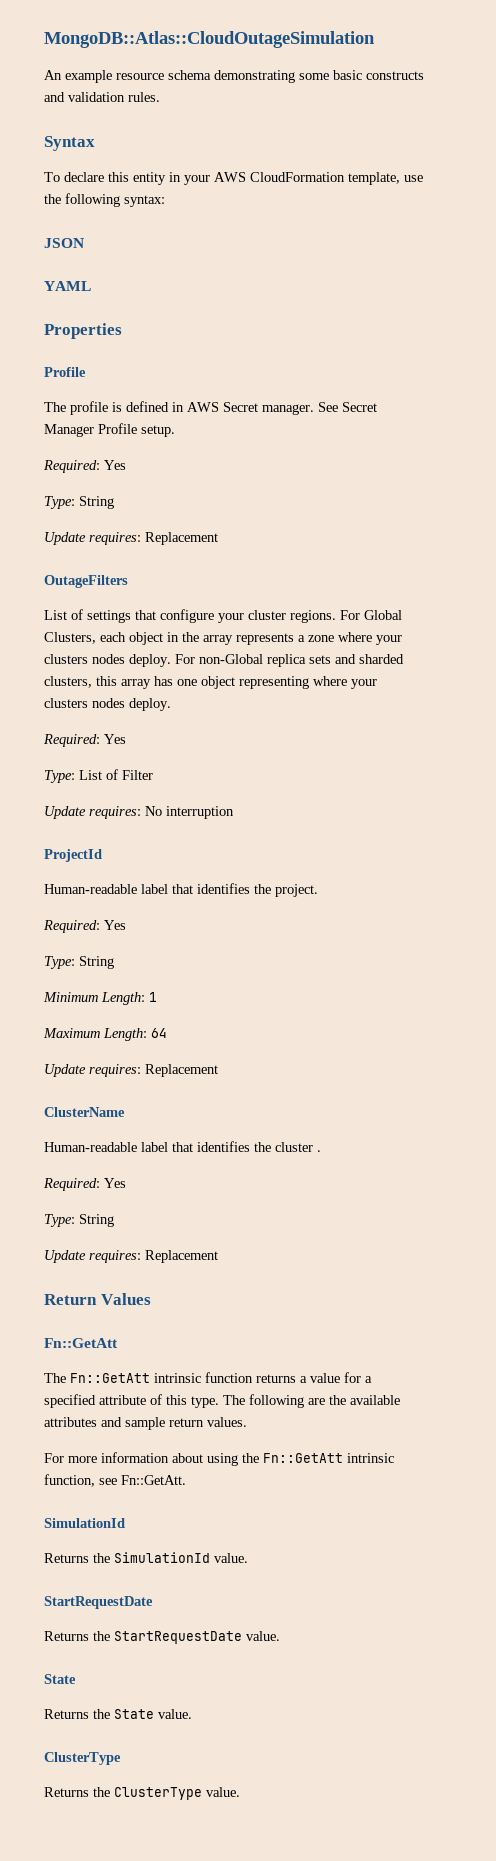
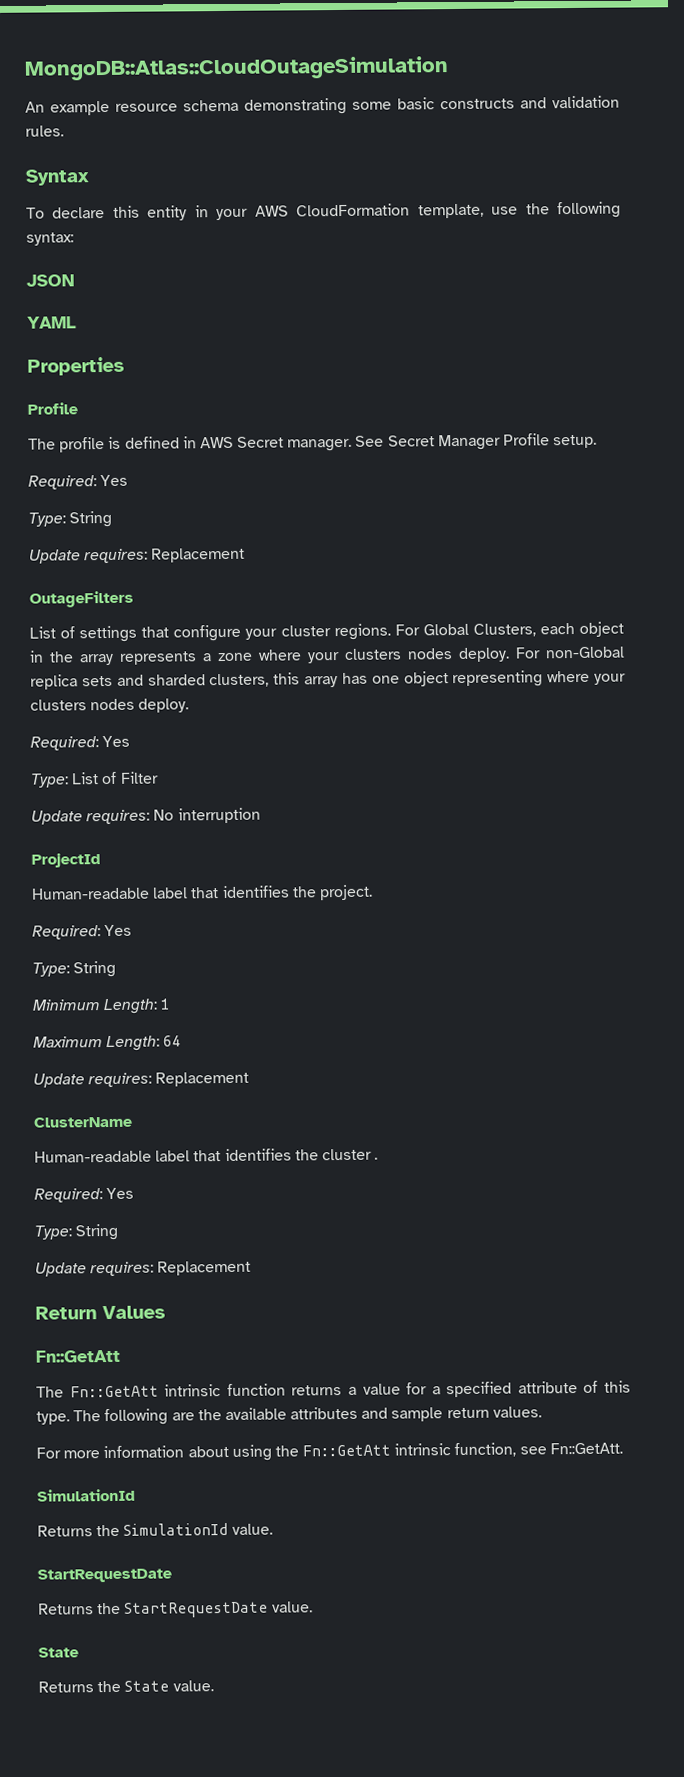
  Returns the State value.
- ClusterType
- Returns the ClusterType value.

